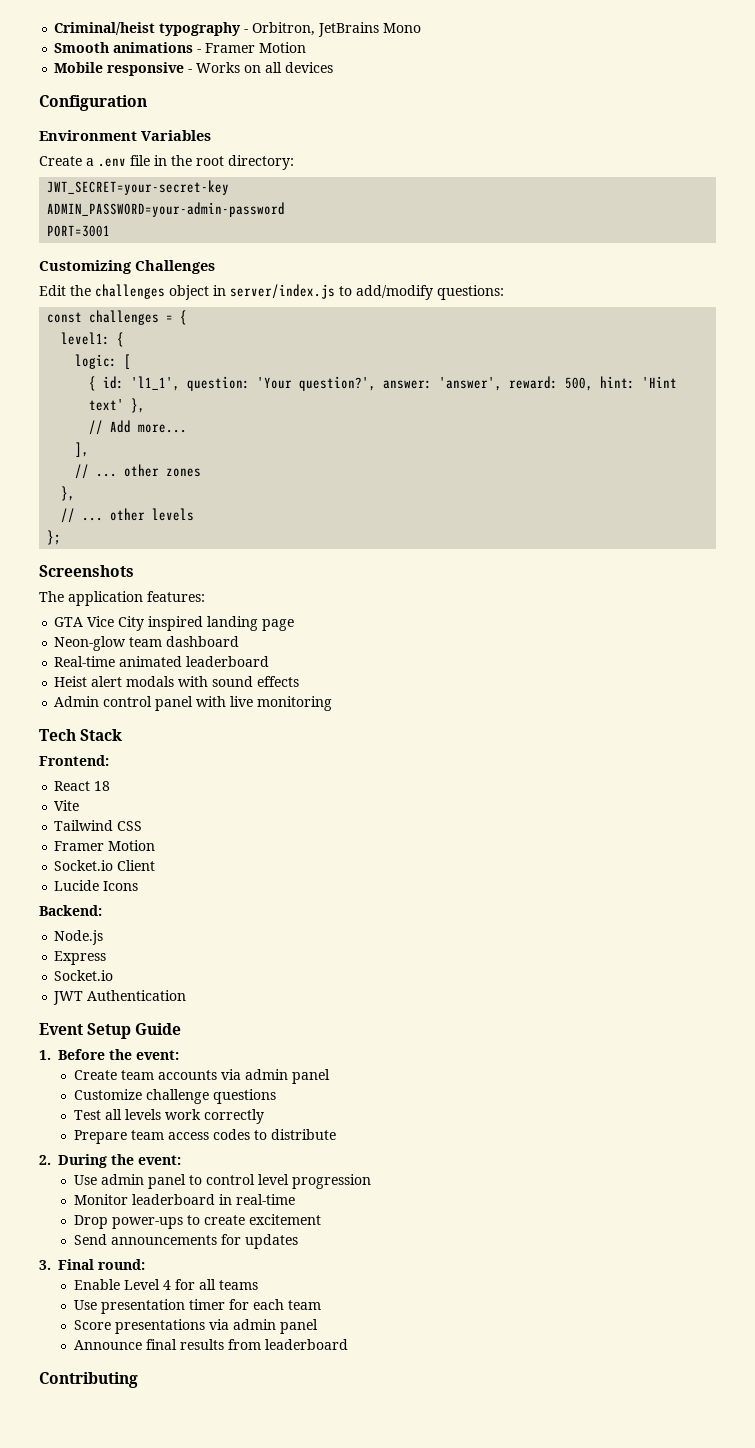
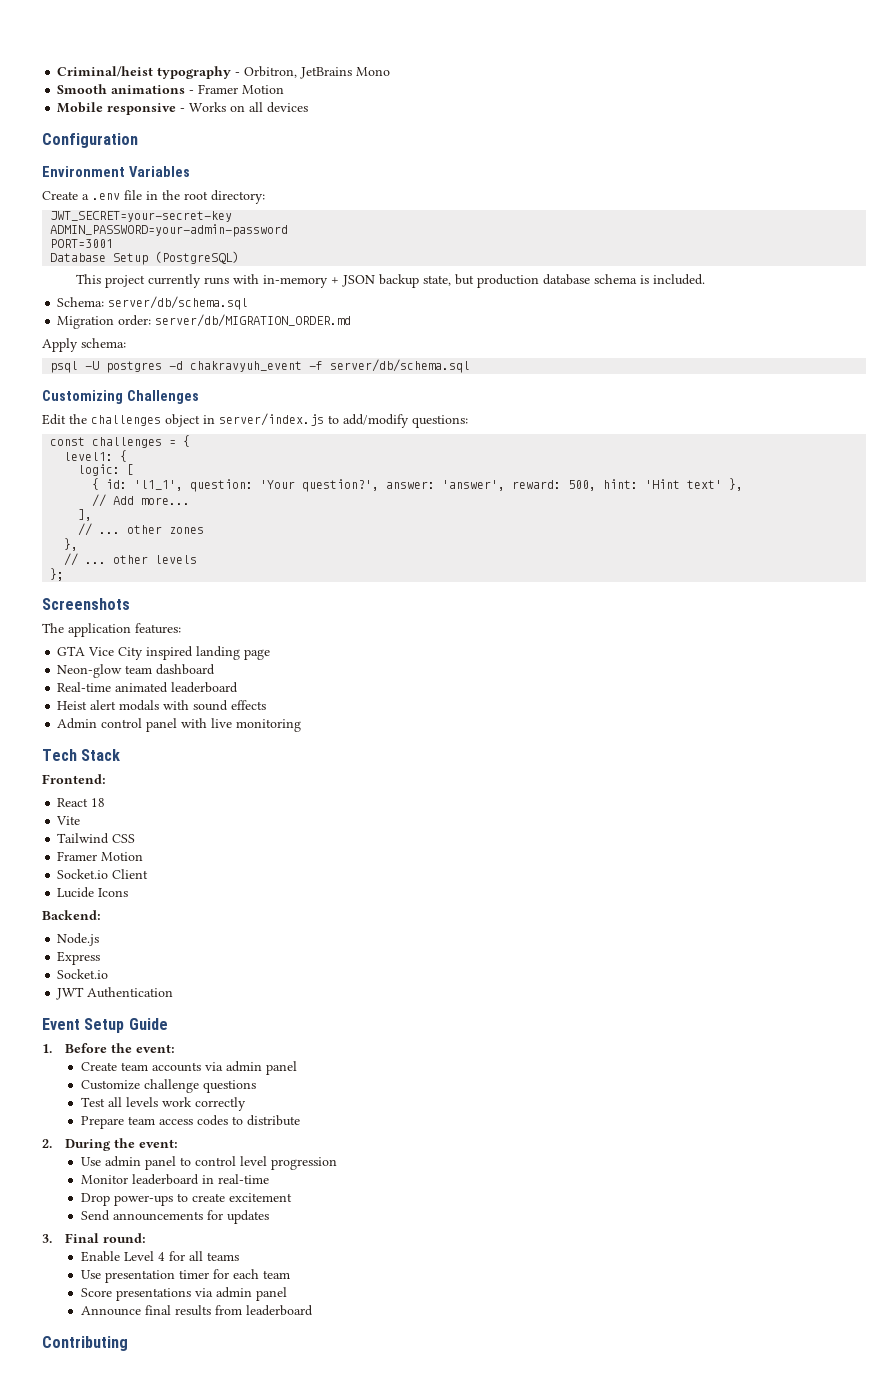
+ Database Setup (PostgreSQL)
+ This project currently runs with in-memory + JSON backup state, but production database schema is included.
+ Schema: server/db/schema.sql
+ Migration order: server/db/MIGRATION_ORDER.md
+ Apply schema:
+ psql -U postgres -d chakravyuh_event -f server/db/schema.sql

